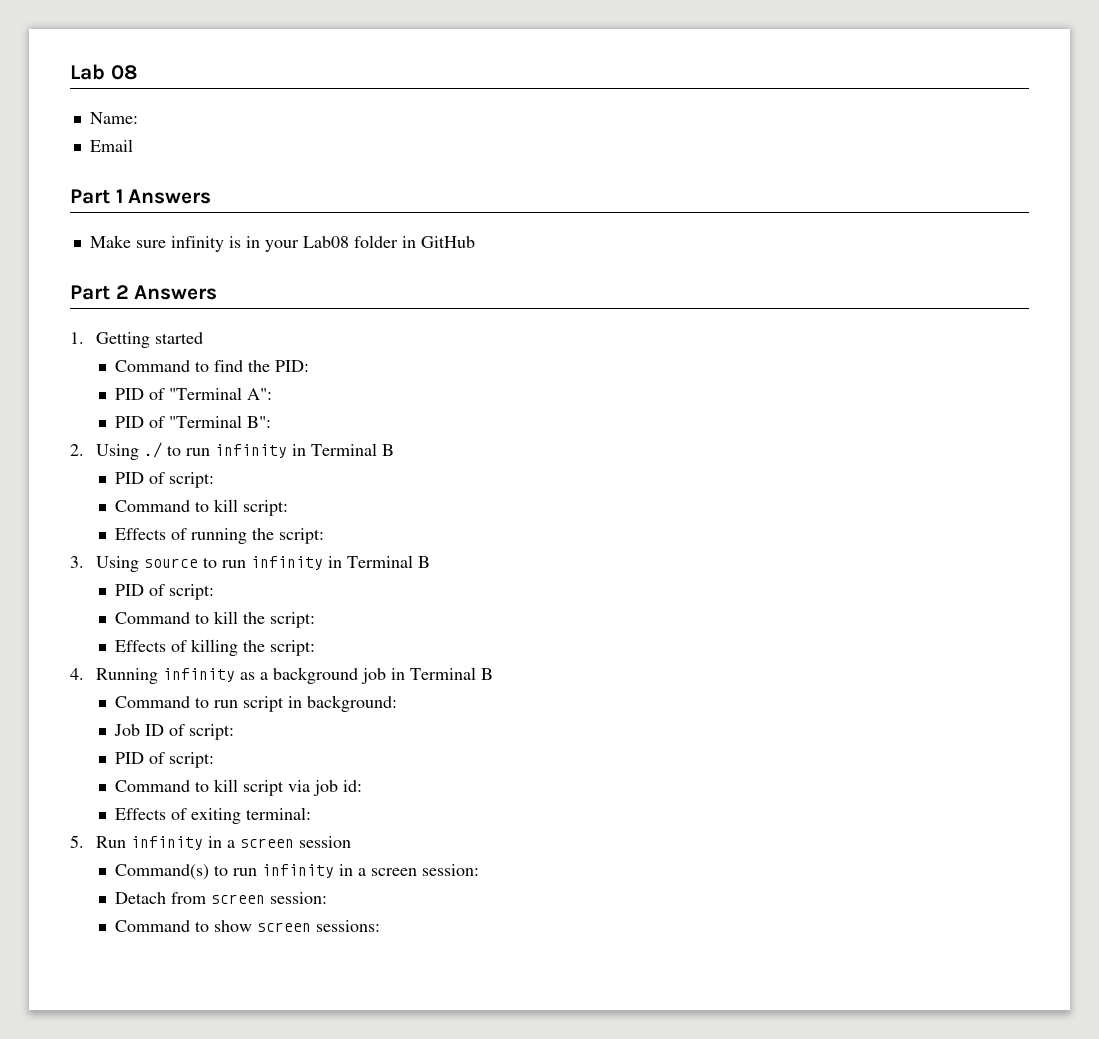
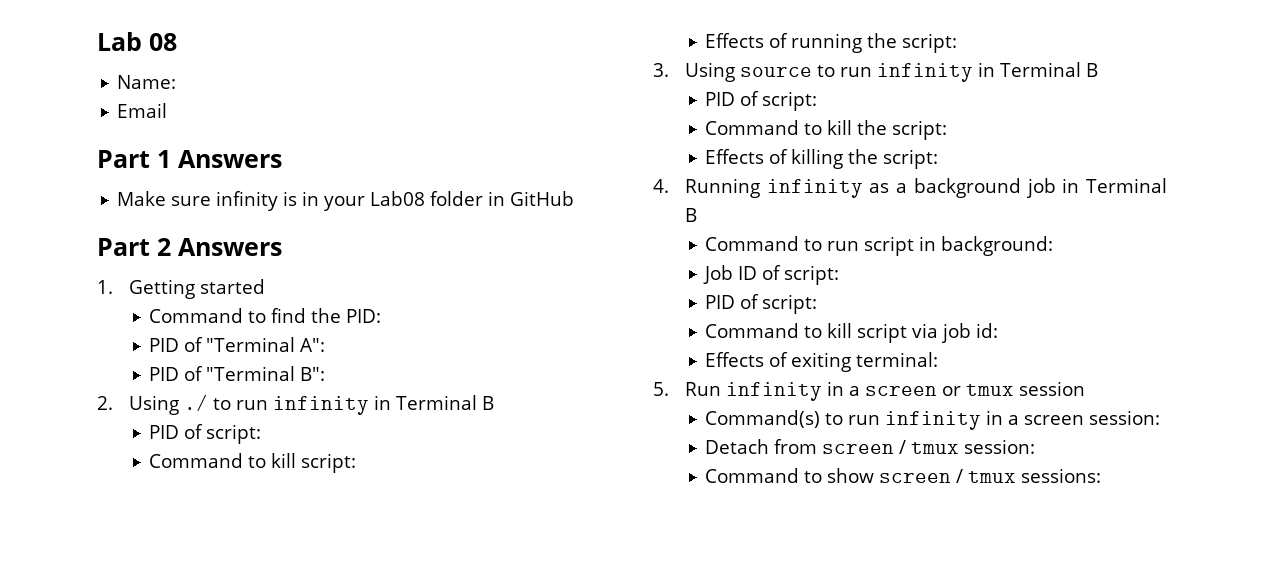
- 5. Run infinity in a screen session
+ 5. Run infinity in a screen or tmux session
- Detach from screen session:
+ Detach from screen / tmux session:
- Command to show screen sessions:
+ Command to show screen / tmux sessions:

